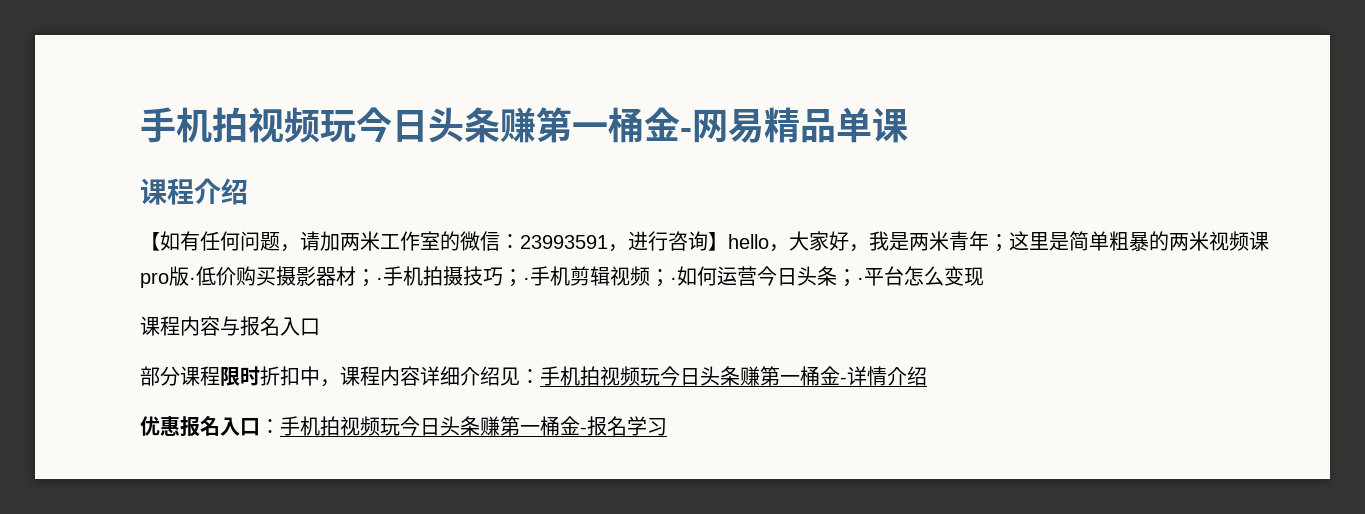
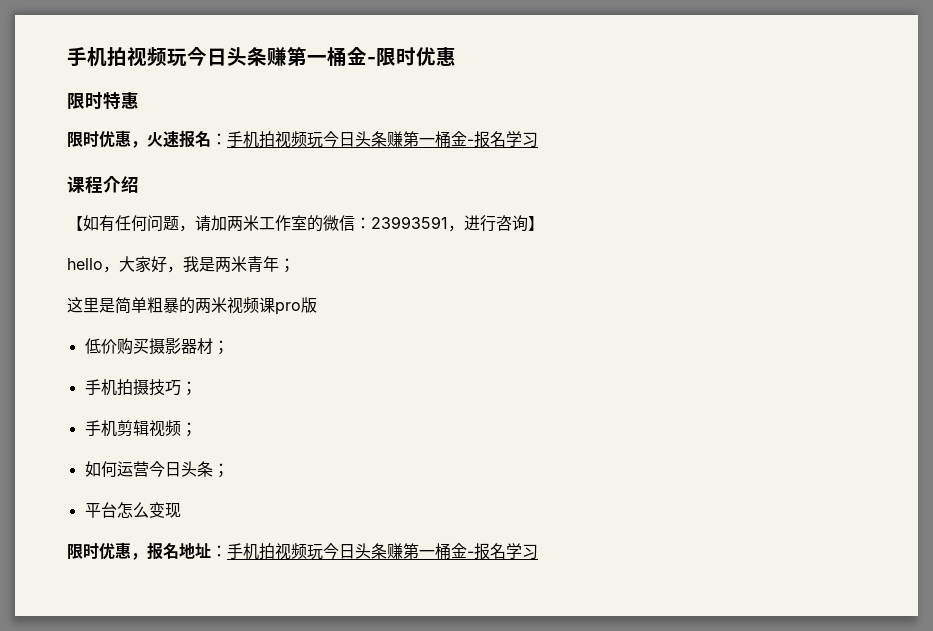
- 手机拍视频玩今日头条赚第一桶金-网易精品单课
+ 手机拍视频玩今日头条赚第一桶金-限时优惠
+ 限时特惠
+ 限时优惠，火速报名：手机拍视频玩今日头条赚第一桶金-报名学习
- 【如有任何问题，请加两米工作室的微信：23993591，进行咨询】hello，大家好，我是两米青年；这里是简单粗暴的两米视频课pro版·低价购买摄影器材；·手机拍摄技巧；·手机剪辑视频；·如何运营今日头条；·平台怎么变现
+ 【如有任何问题，请加两米工作室的微信：23993591，进行咨询】
+ hello，大家好，我是两米青年；
+ 这里是简单粗暴的两米视频课pro版
+ 低价购买摄影器材；
+ 手机拍摄技巧；
+ 手机剪辑视频；
+ 如何运营今日头条；
+ 平台怎么变现
- 课程内容与报名入口
- 部分课程限时折扣中，课程内容详细介绍见：手机拍视频玩今日头条赚第一桶金-详情介绍
- 优惠报名入口：手机拍视频玩今日头条赚第一桶金-报名学习
+ 限时优惠，报名地址：手机拍视频玩今日头条赚第一桶金-报名学习

